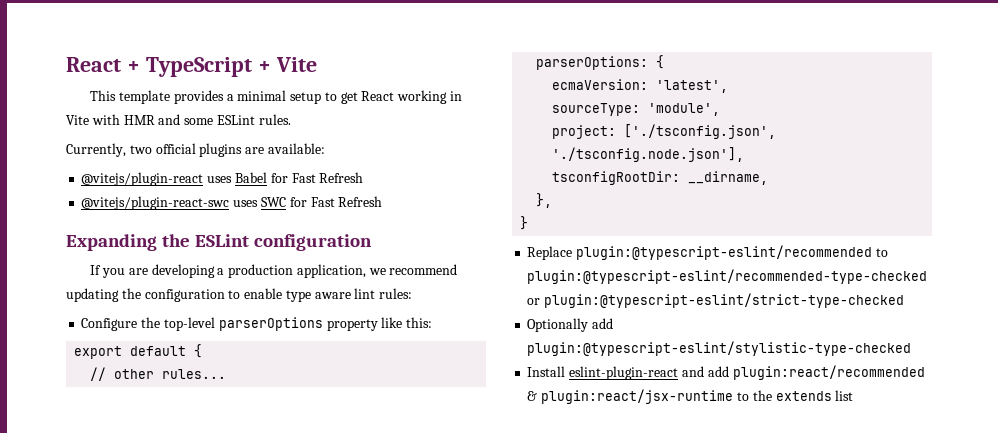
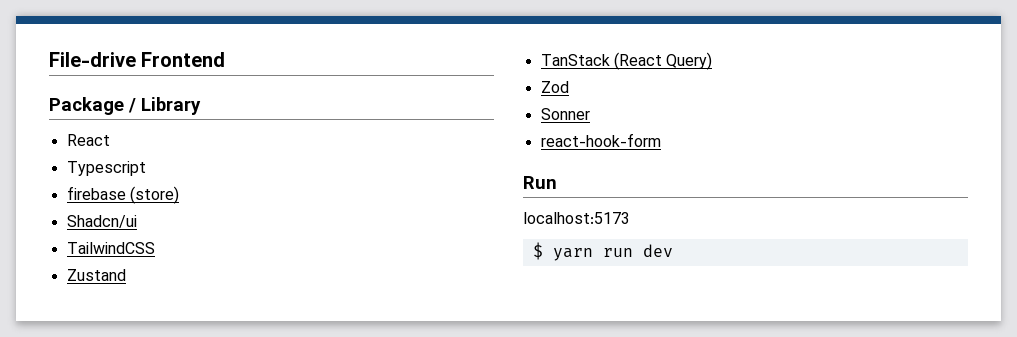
- React + TypeScript + Vite
- This template provides a minimal setup to get React working in Vite with HMR and some ESLint rules.
- Currently, two official plugins are available:
- @vitejs/plugin-react uses Babel for Fast Refresh
- @vitejs/plugin-react-swc uses SWC for Fast Refresh
- Expanding the ESLint configuration
- If you are developing a production application, we recommend updating the configuration to enable type aware lint rules:
- Configure the top-level parserOptions property like this:
- export default {
- // other rules...
- parserOptions: {
- ecmaVersion: 'latest',
- sourceType: 'module',
- project: ['./tsconfig.json', './tsconfig.node.json'],
- tsconfigRootDir: __dirname,
- },
- }
- Replace plugin:@typescript-eslint/recommended to plugin:@typescript-eslint/recommended-type-checked or plugin:@typescript-eslint/strict-type-checked
- Optionally add plugin:@typescript-eslint/stylistic-type-checked
- Install eslint-plugin-react and add plugin:react/recommended & plugin:react/jsx-runtime to the extends list
+ File-drive Frontend
+ Package / Library
+ React
+ Typescript
+ firebase (store)
+ Shadcn/ui
+ TailwindCSS
+ Zustand
+ TanStack (React Query)
+ Zod
+ Sonner
+ react-hook-form
+ Run
+ localhost:5173
+ $ yarn run dev

